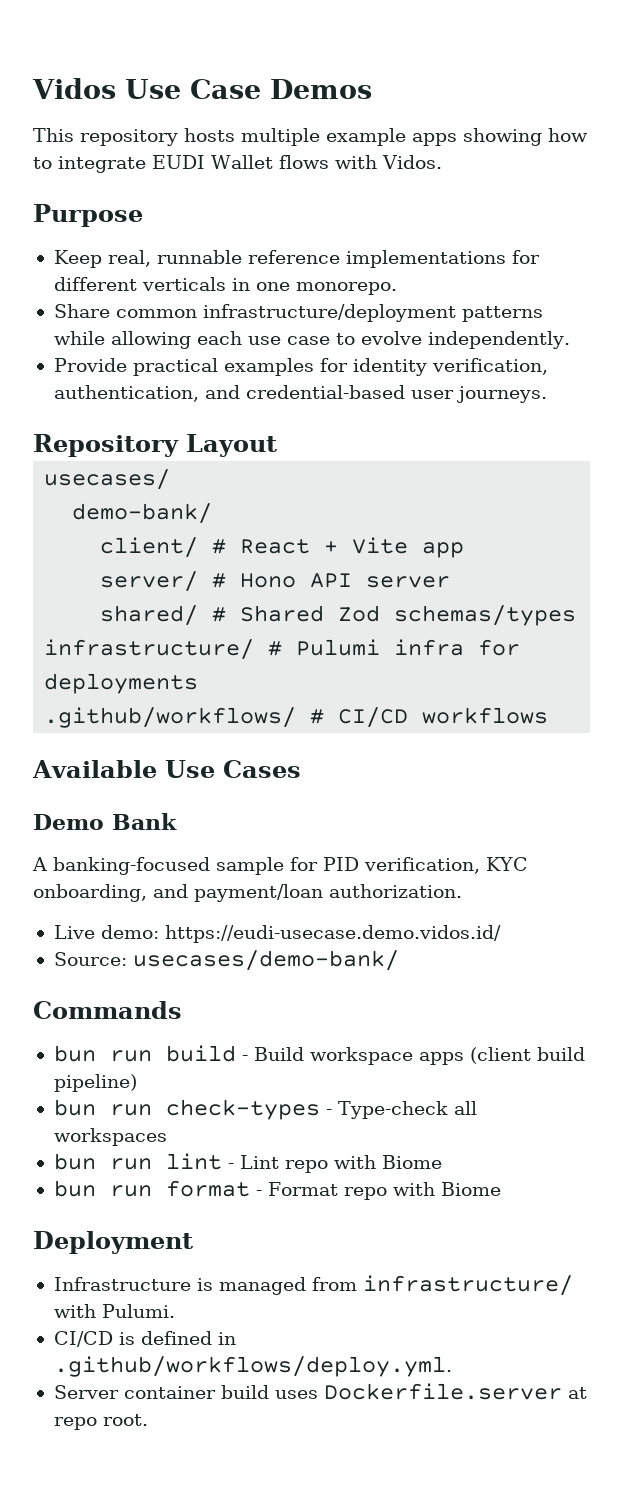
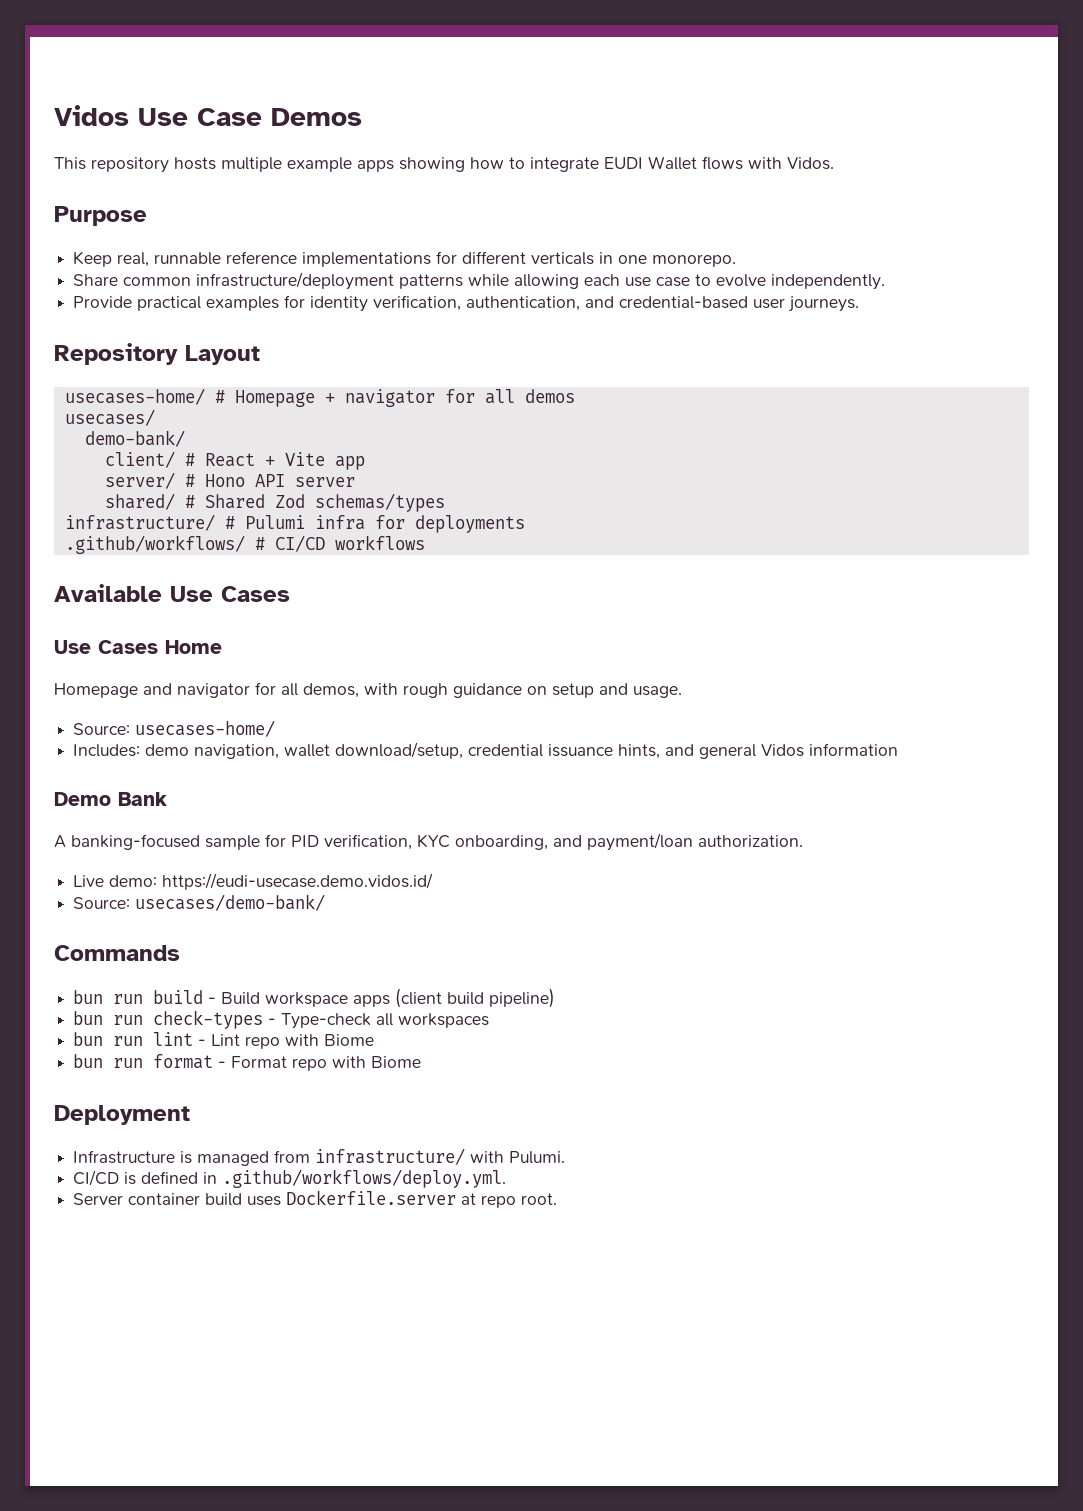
+ usecases-home/ # Homepage + navigator for all demos
+ Use Cases Home
+ Homepage and navigator for all demos, with rough guidance on setup and usage.
+ Source: usecases-home/
+ Includes: demo navigation, wallet download/setup, credential issuance hints, and general Vidos information

